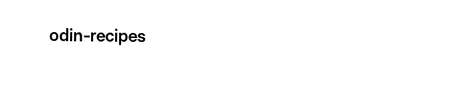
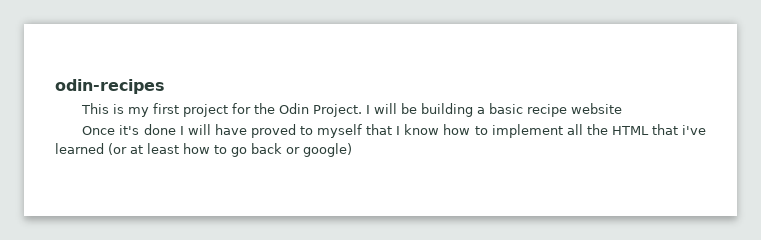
+ This is my first project for the Odin Project. I will be building a basic recipe website
+ Once it's done I will have proved to myself that I know how to implement all the HTML that i've learned (or at least how to go back or google)

